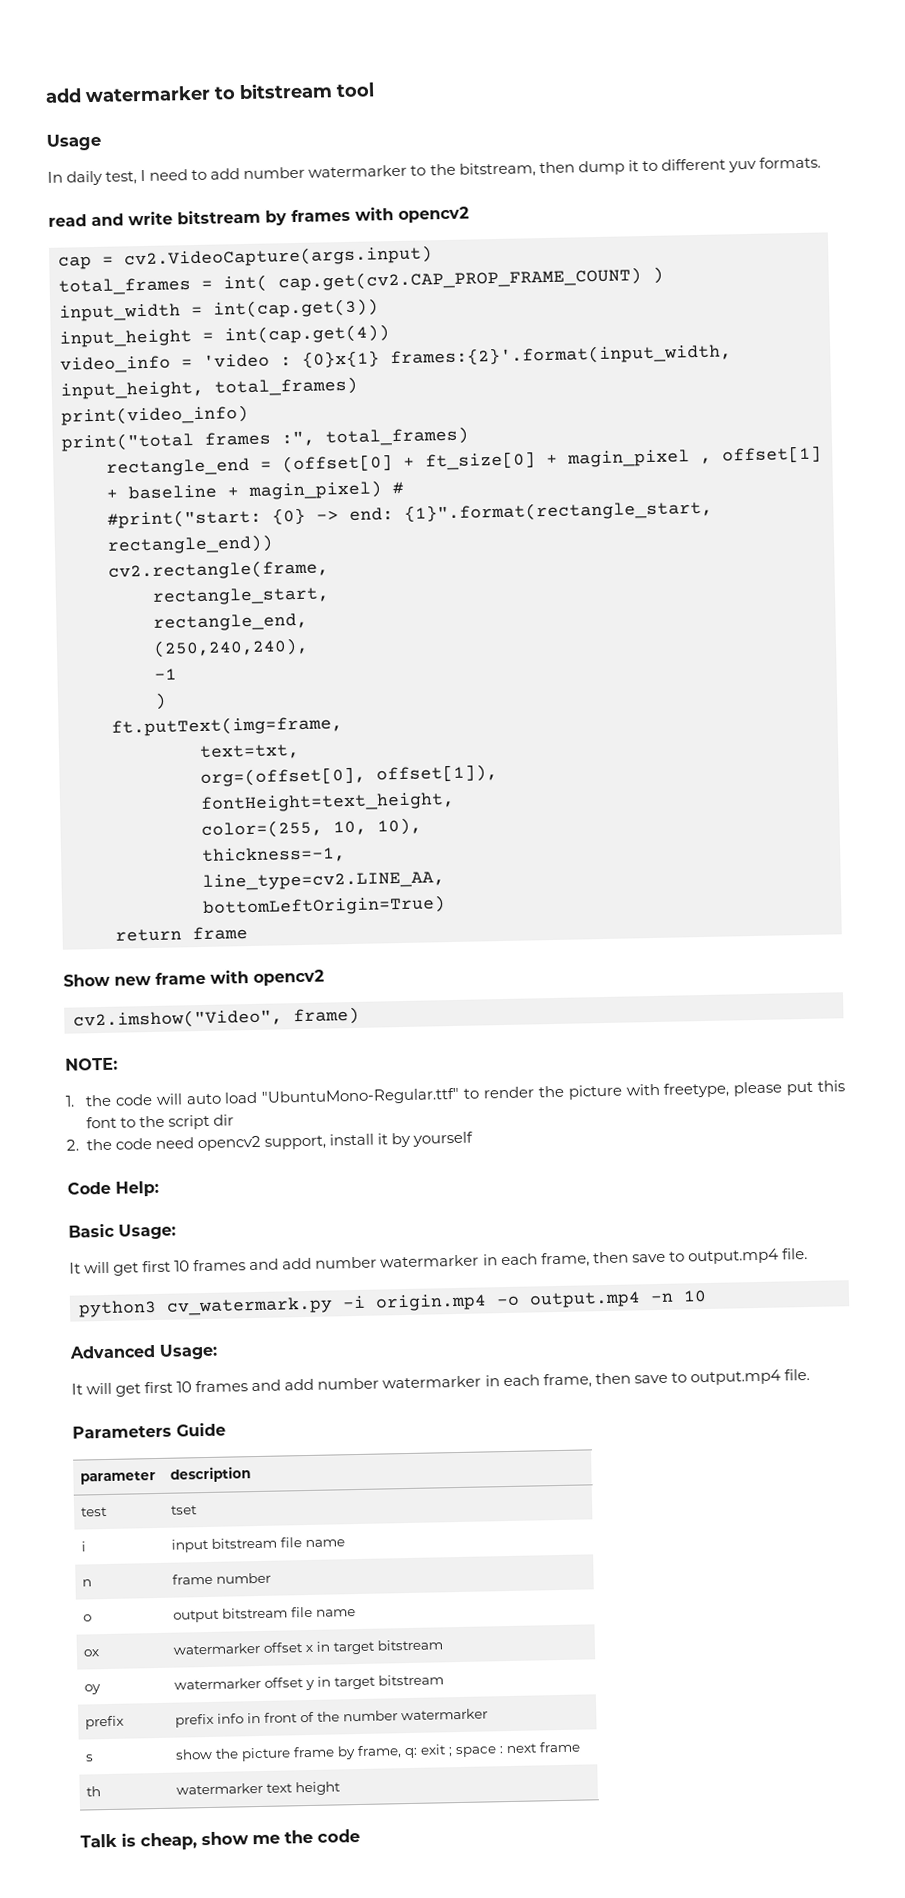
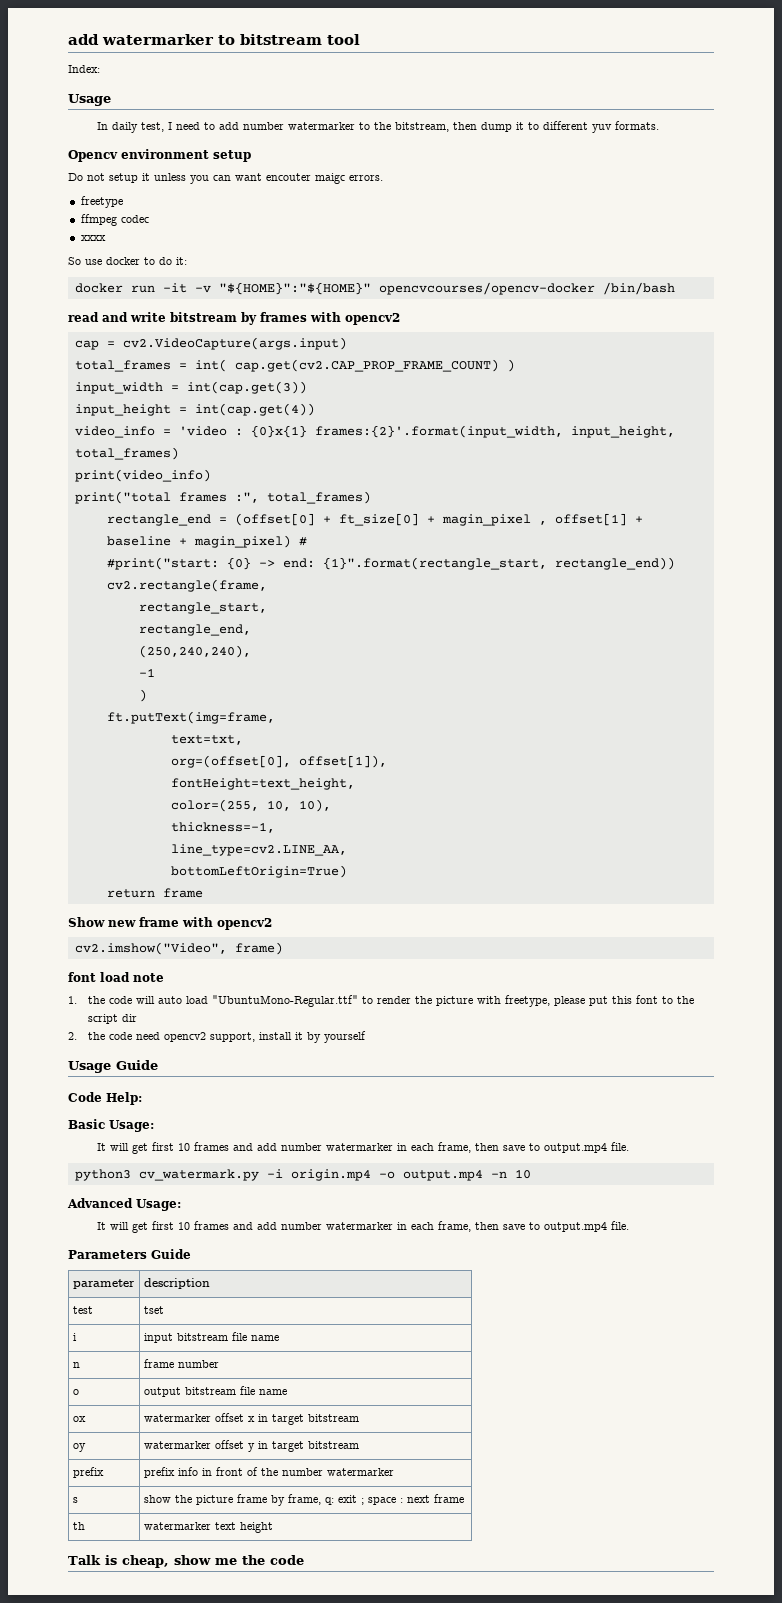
+ Index:
+ Opencv environment setup
+ Do not setup it unless you can want encouter maigc errors.
+ freetype
+ ffmpeg codec
+ xxxx
+ So use docker to do it:
+ docker run -it -v "${HOME}":"${HOME}" opencvcourses/opencv-docker /bin/bash
- NOTE:
+ font load note
+ Usage Guide

